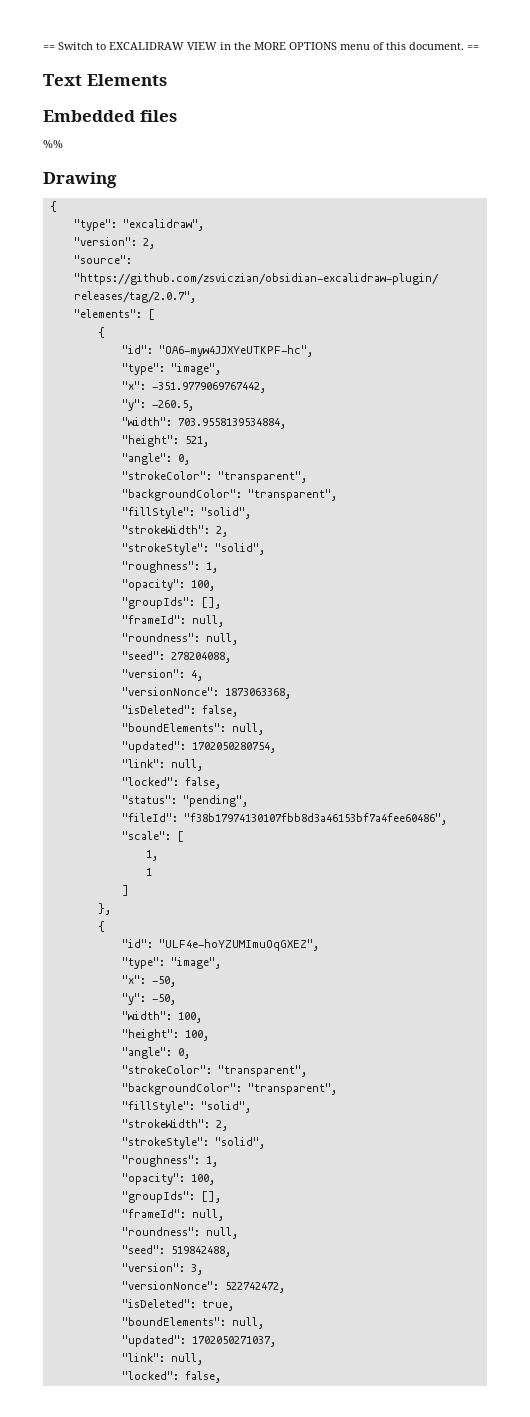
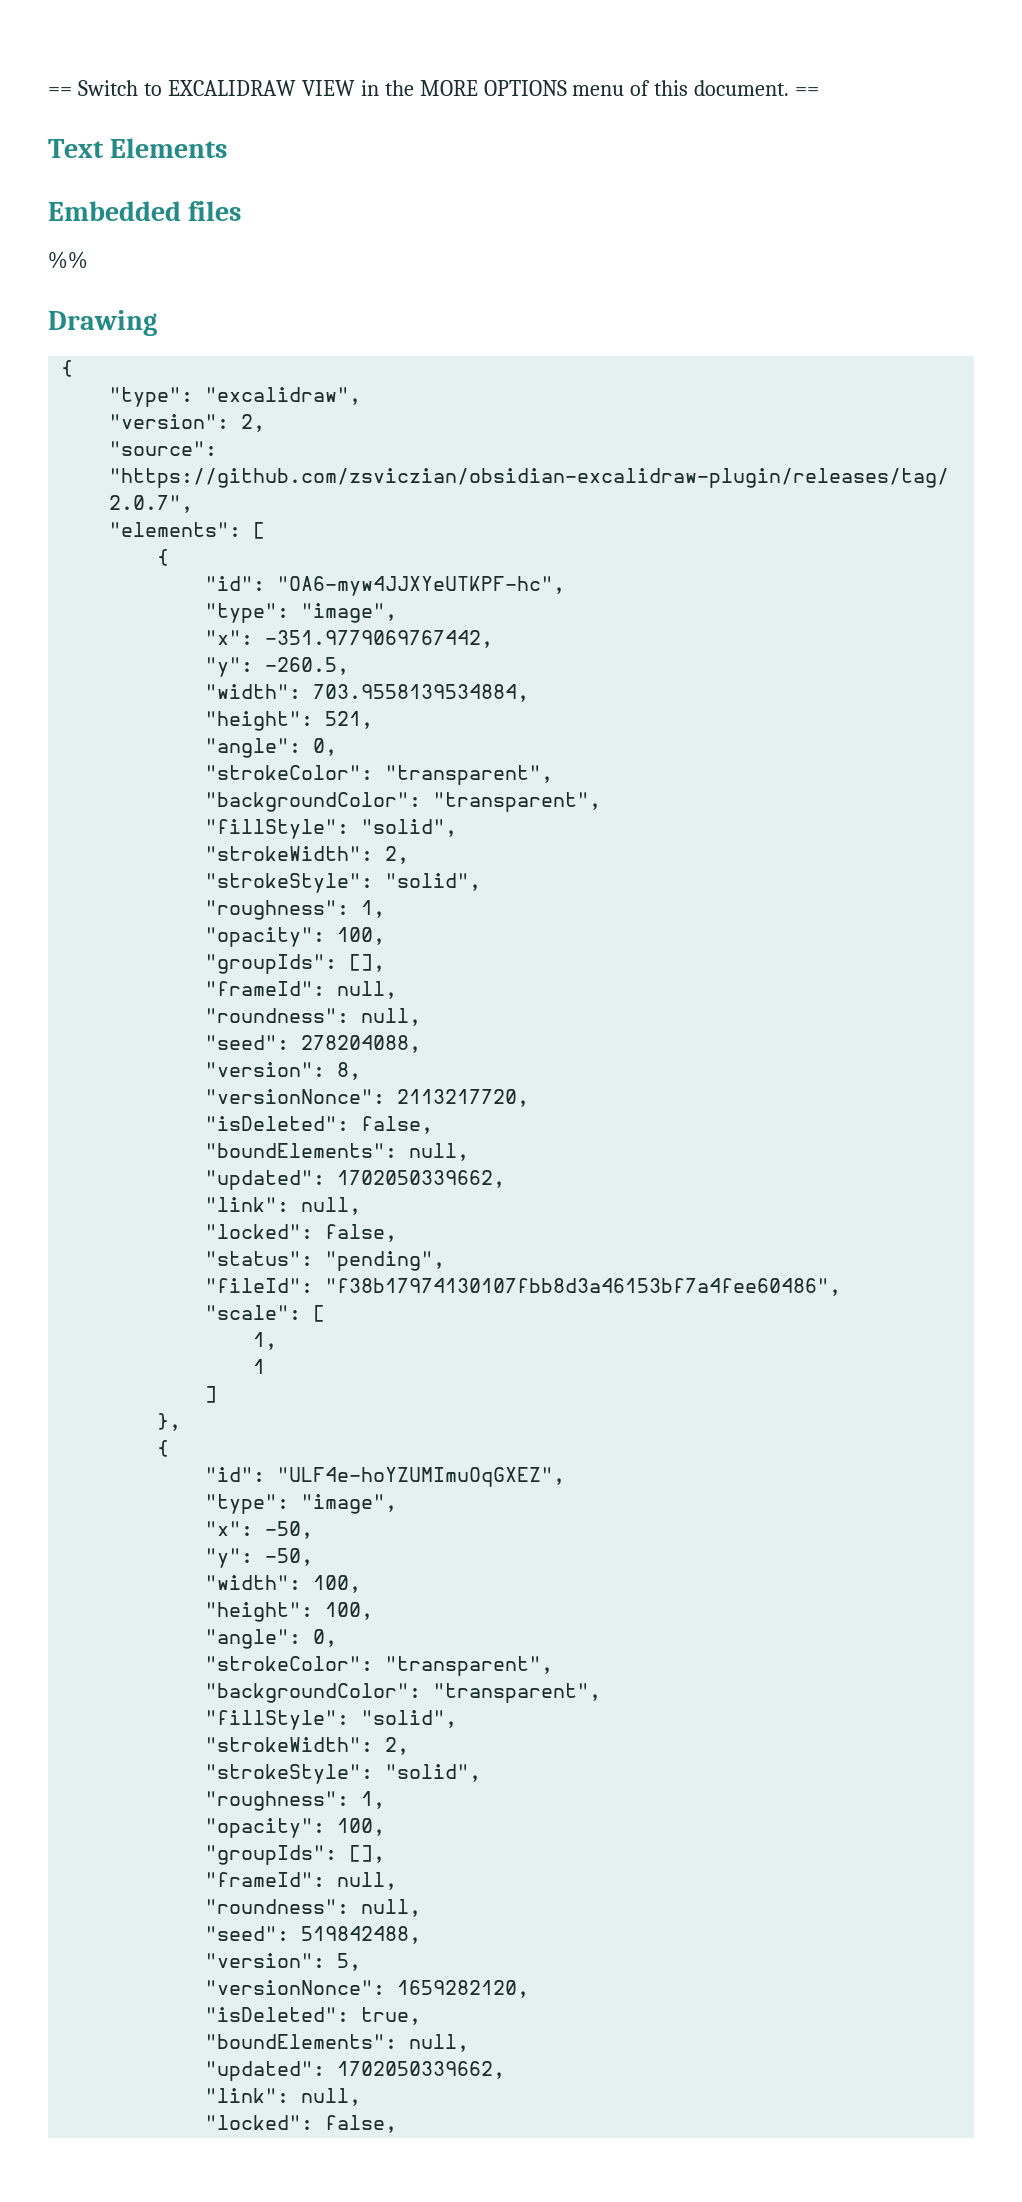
- "version": 4,
- "versionNonce": 1873063368,
+ "version": 8,
+ "versionNonce": 2113217720,
  "isDeleted": false,
  "boundElements": null,
- "updated": 1702050280754,
+ "updated": 1702050339662,
- "version": 3,
- "versionNonce": 522742472,
+ "version": 5,
+ "versionNonce": 1659282120,
  "isDeleted": true,
  "boundElements": null,
- "updated": 1702050271037,
+ "updated": 1702050339662,

